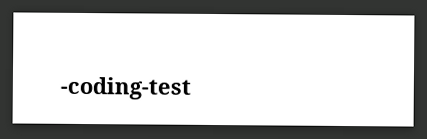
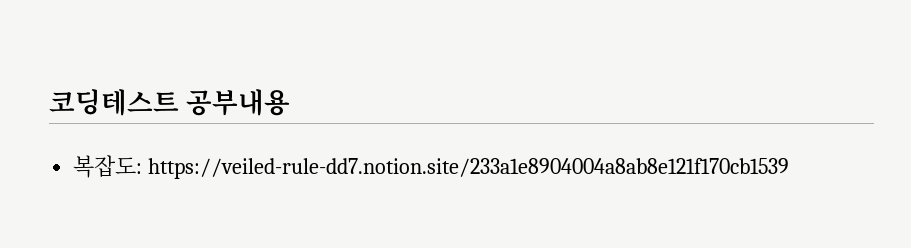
- -coding-test
+ 코딩테스트 공부내용
+ 복잡도: https://veiled-rule-dd7.notion.site/233a1e8904004a8ab8e121f170cb1539

